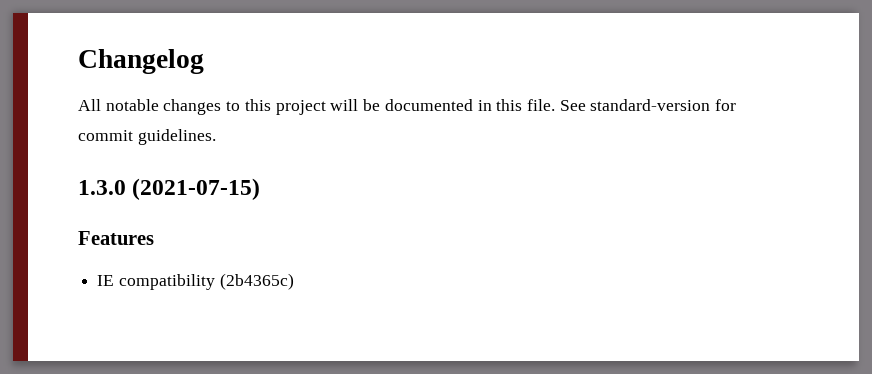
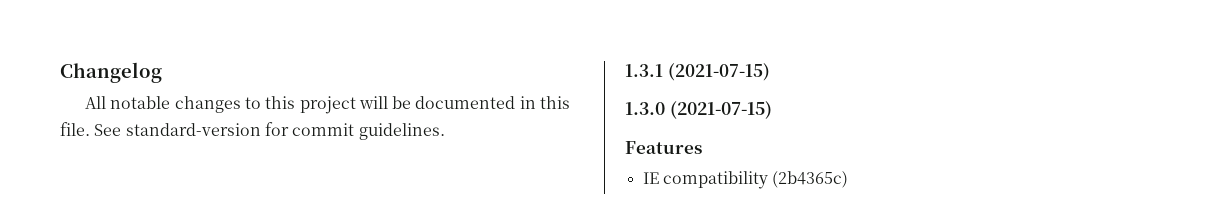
+ 1.3.1 (2021-07-15)

